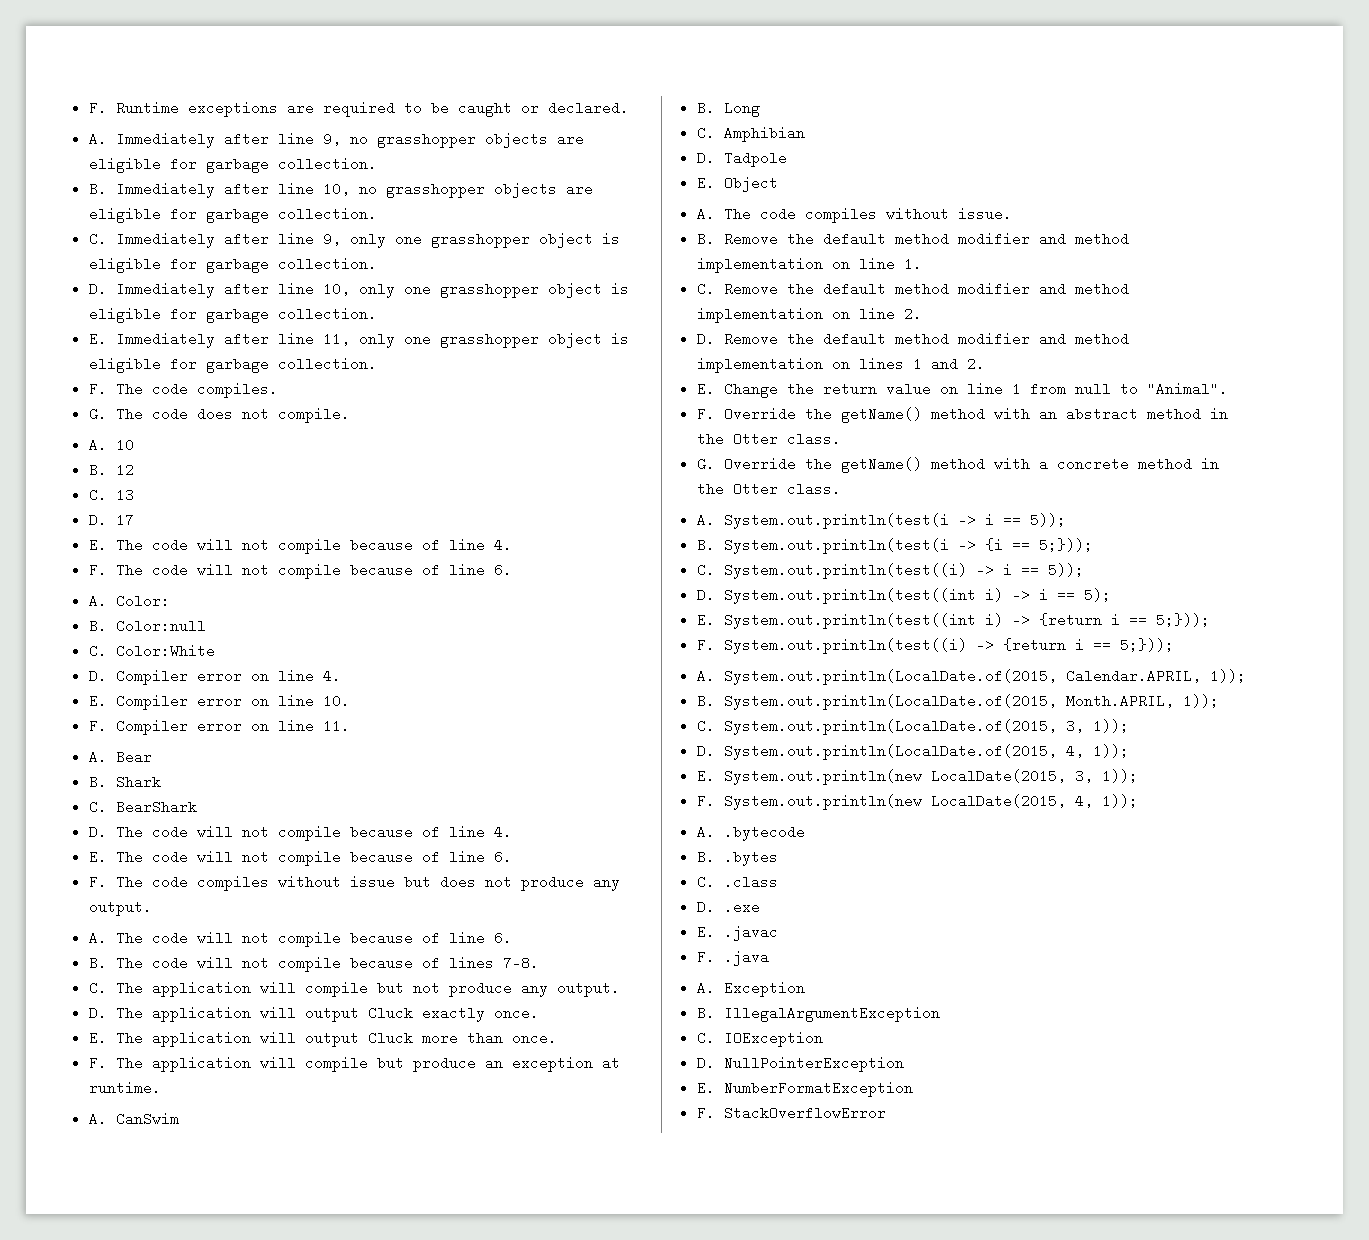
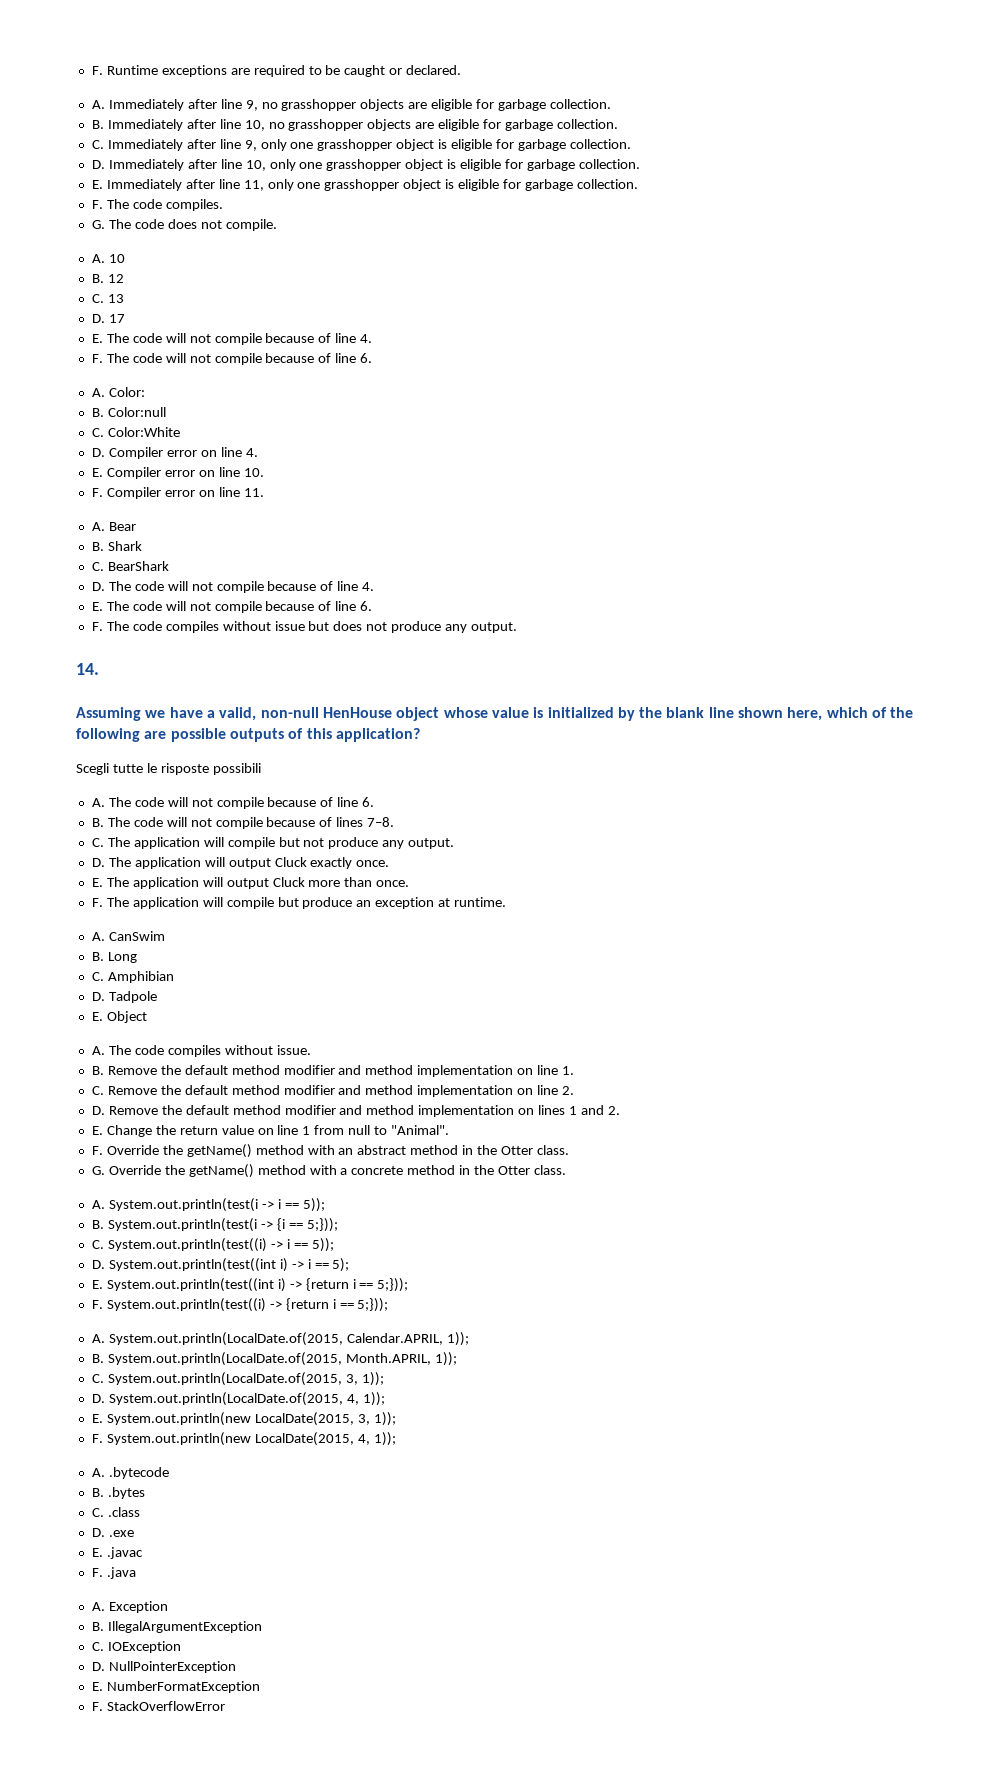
+ 14.
+ Assuming we have a valid, non-null HenHouse object whose value is initialized by the blank line shown here, which of the following are possible outputs of this application?
+ Scegli tutte le risposte possibili

